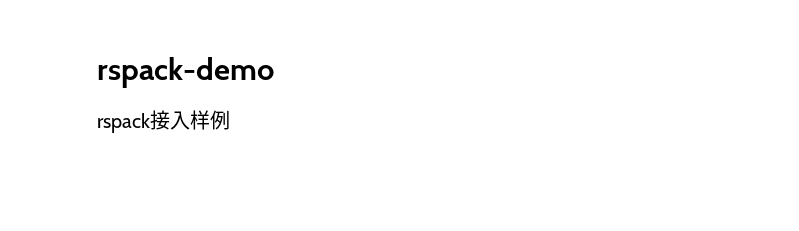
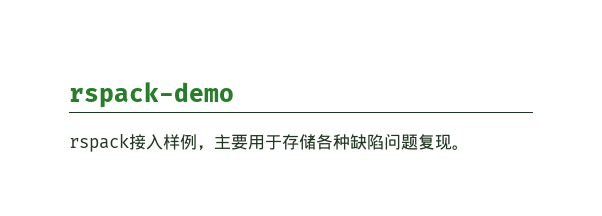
- rspack接入样例
+ rspack接入样例，主要用于存储各种缺陷问题复现。

